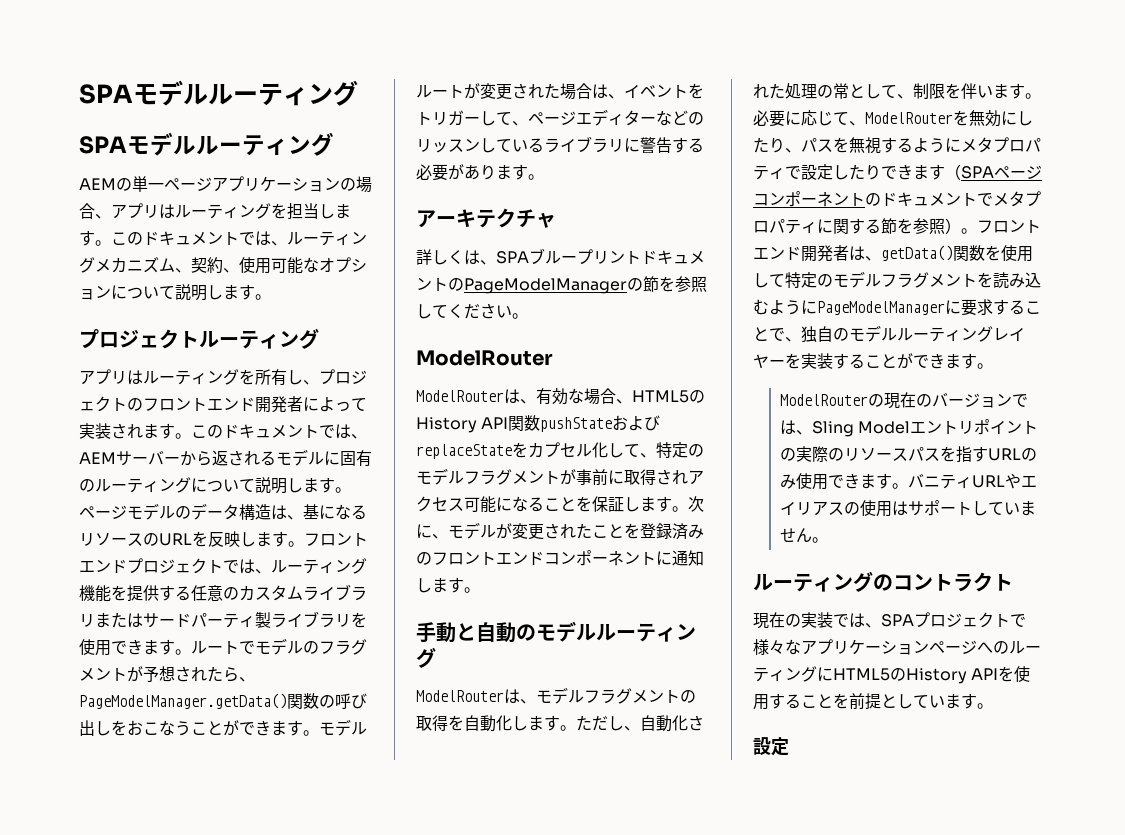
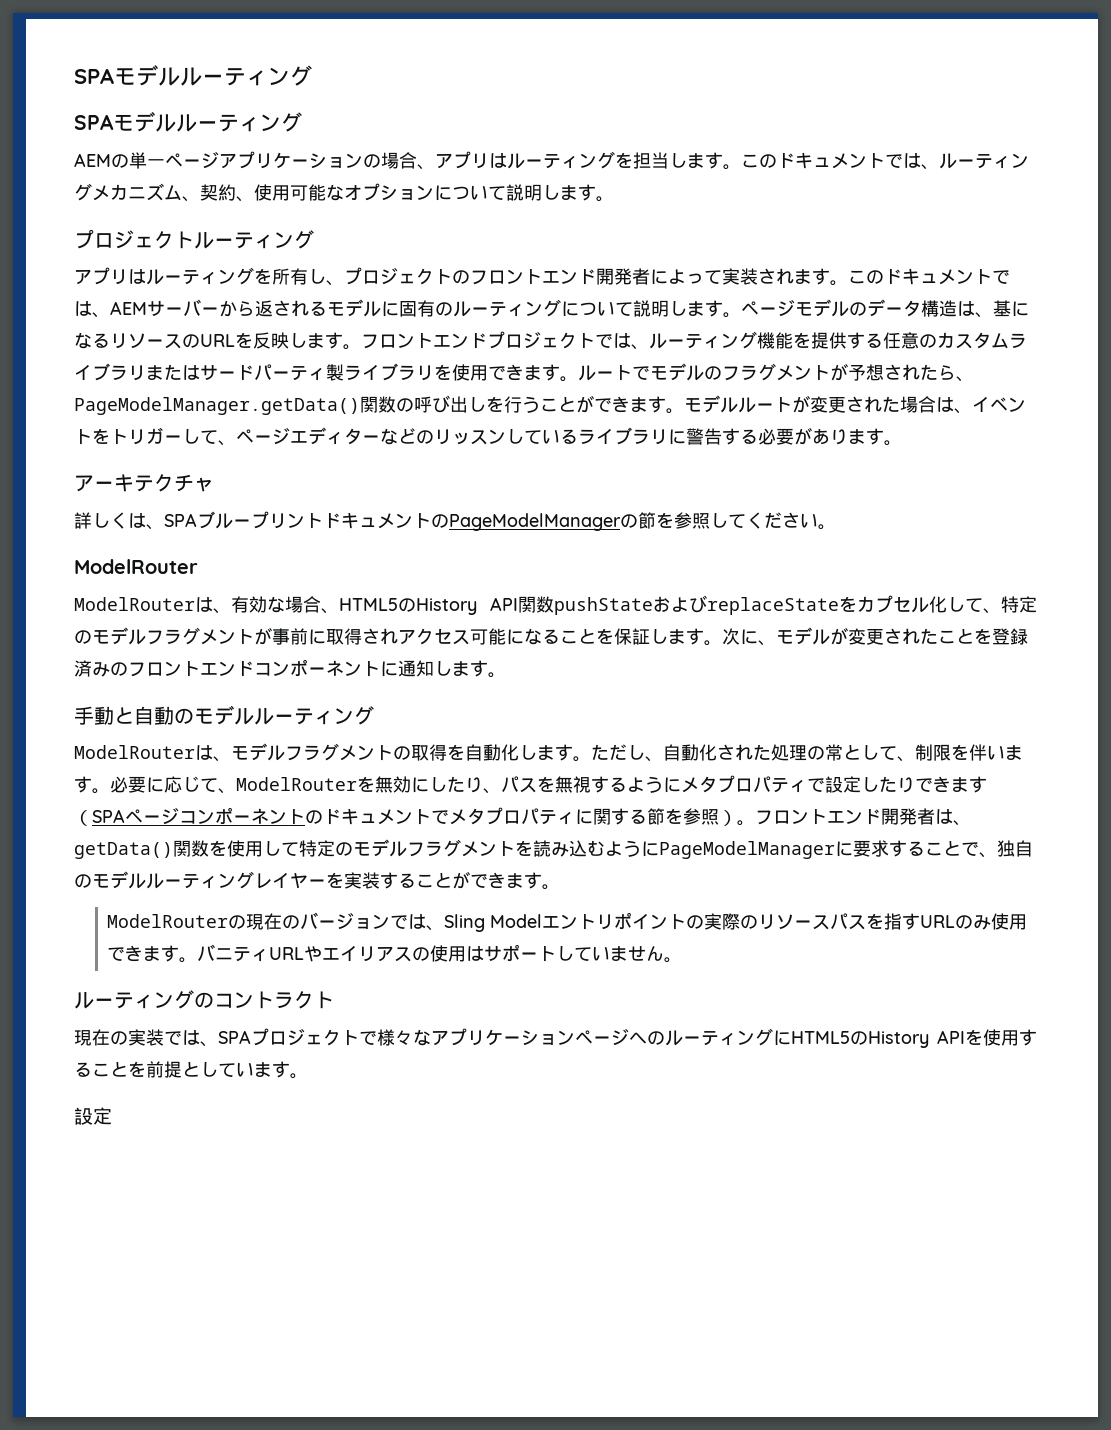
- ルートでモデルのフラグメントが予想されたら、PageModelManager.getData()関数の呼び出しをおこなうことができます。
+ ルートでモデルのフラグメントが予想されたら、PageModelManager.getData()関数の呼び出しを行うことができます。

